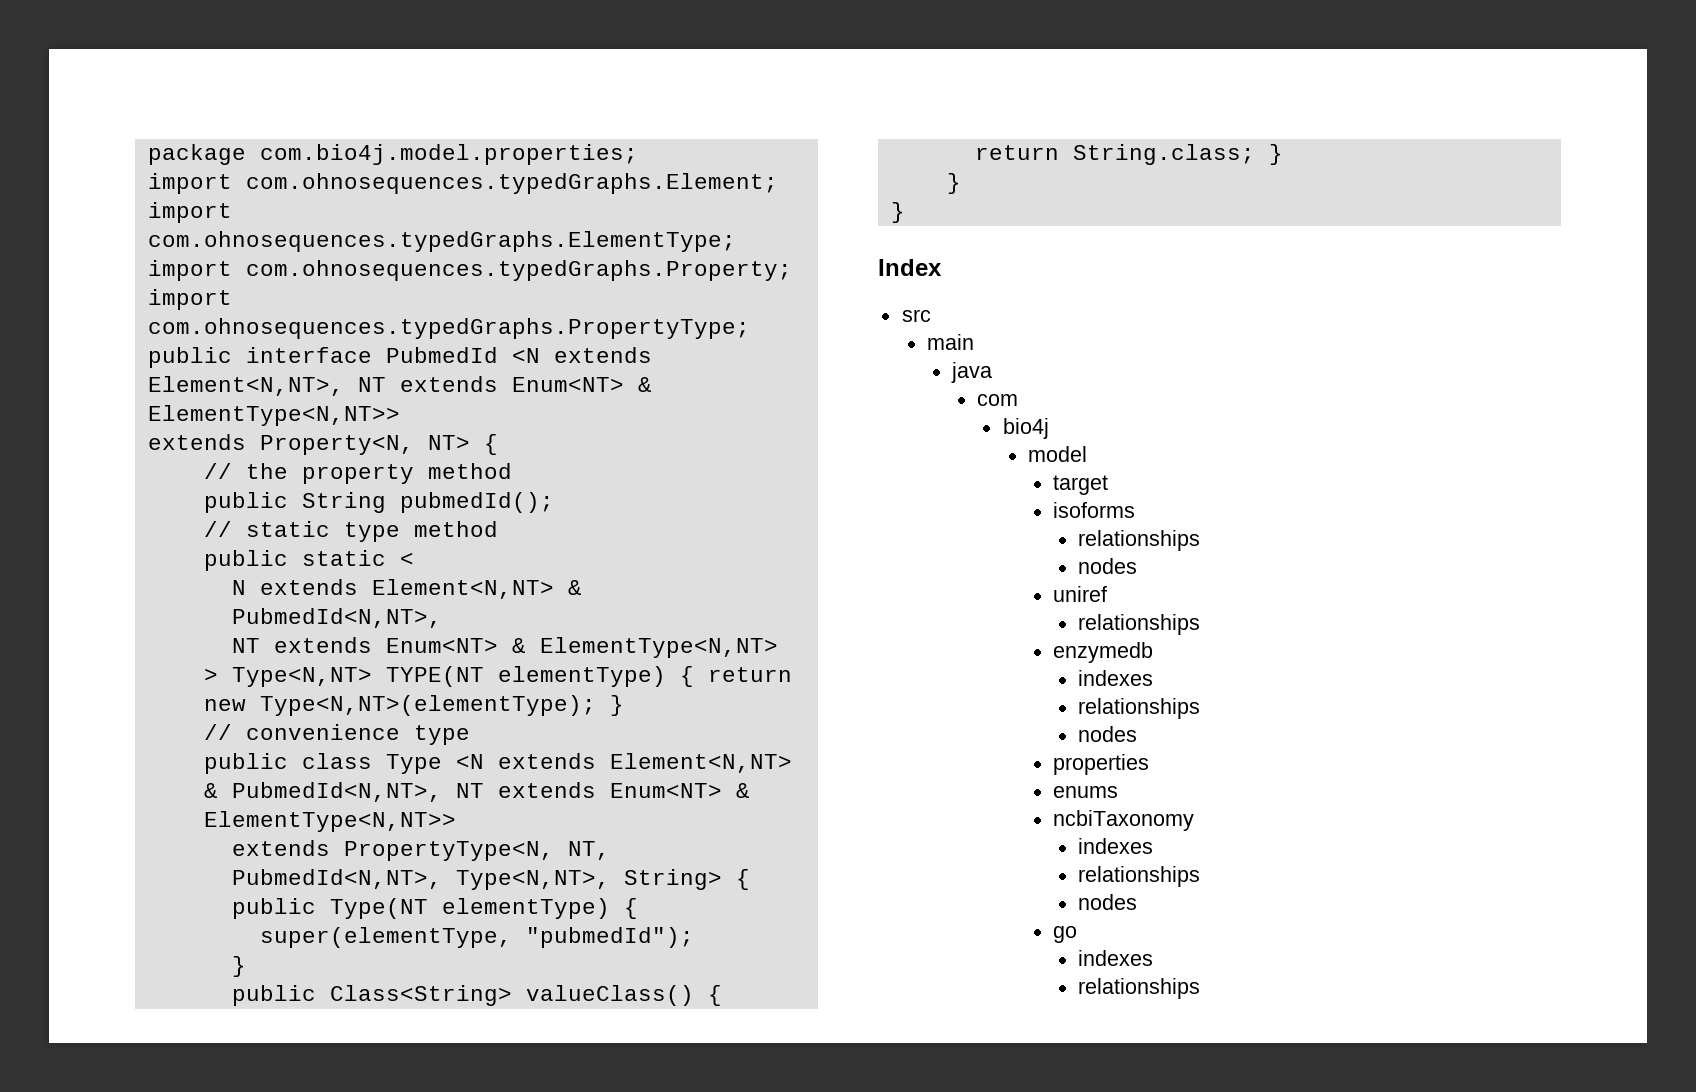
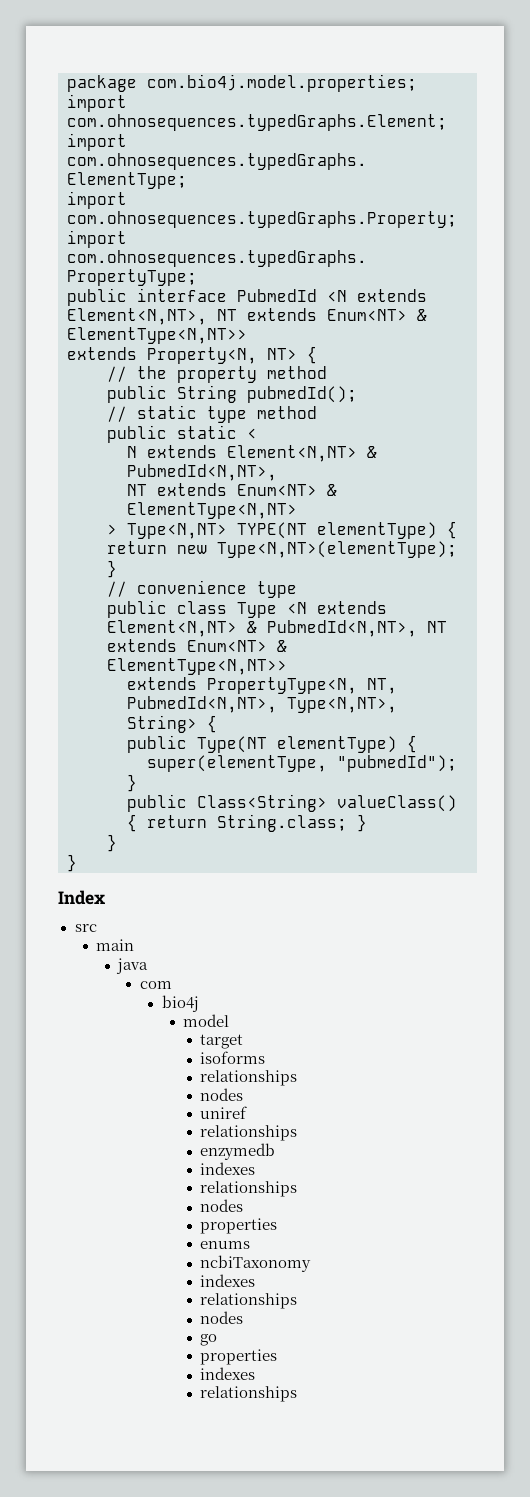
  go
+ properties

